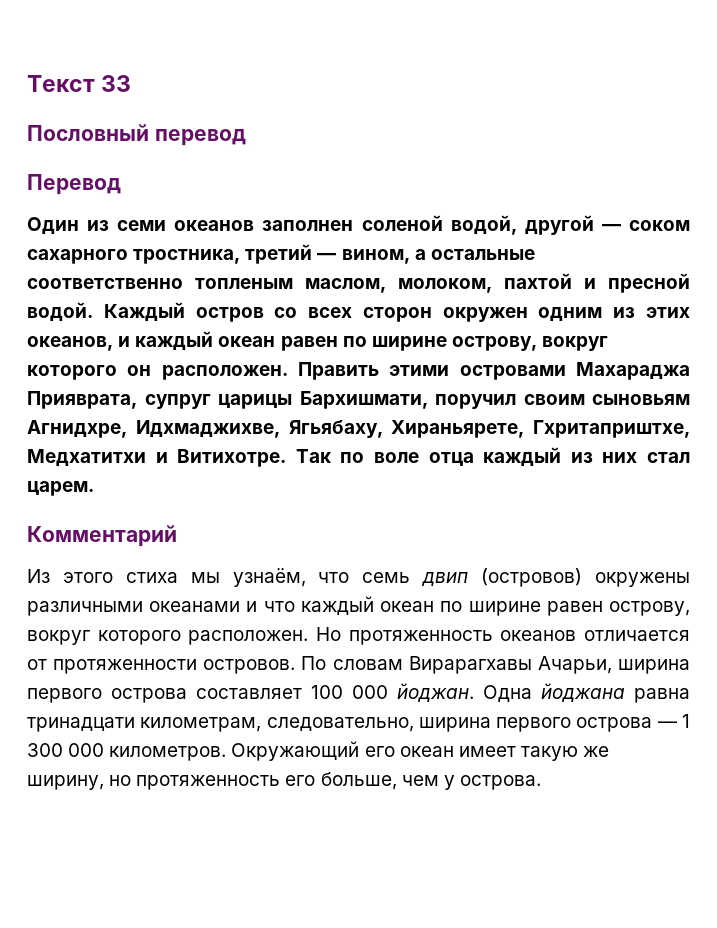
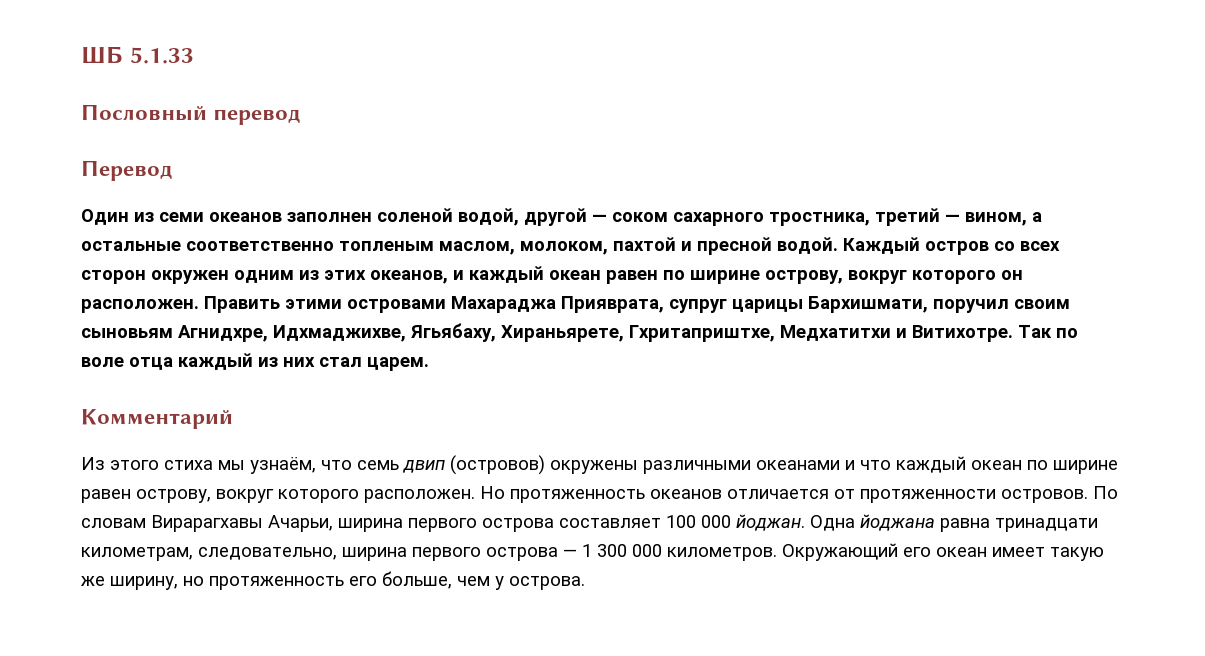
- Текст 33
+ ШБ 5.1.33

